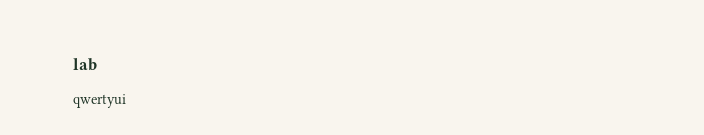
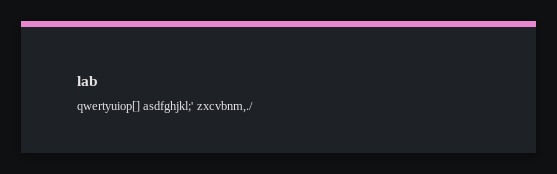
- qwertyui
+ qwertyuiop[] asdfghjkl;' zxcvbnm,./

